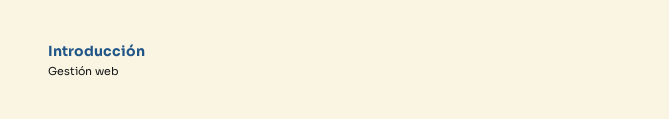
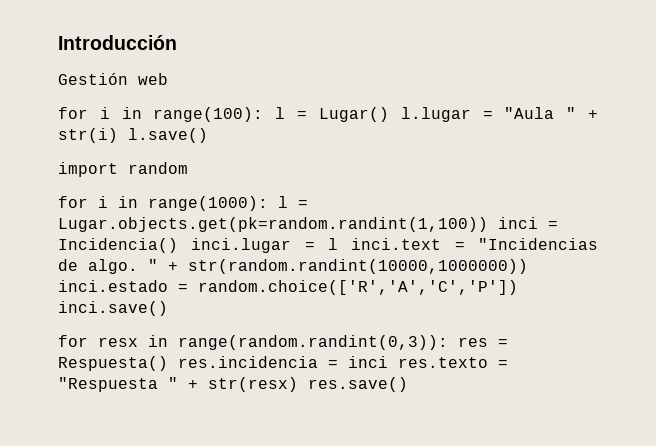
+ for i in range(100): l = Lugar() l.lugar = "Aula " + str(i) l.save()
+ import random
+ for i in range(1000): l = Lugar.objects.get(pk=random.randint(1,100)) inci = Incidencia() inci.lugar = l inci.text = "Incidencias de algo. " + str(random.randint(10000,1000000)) inci.estado = random.choice(['R','A','C','P']) inci.save()
+ for resx in range(random.randint(0,3)): res = Respuesta() res.incidencia = inci res.texto = "Respuesta " + str(resx) res.save()

